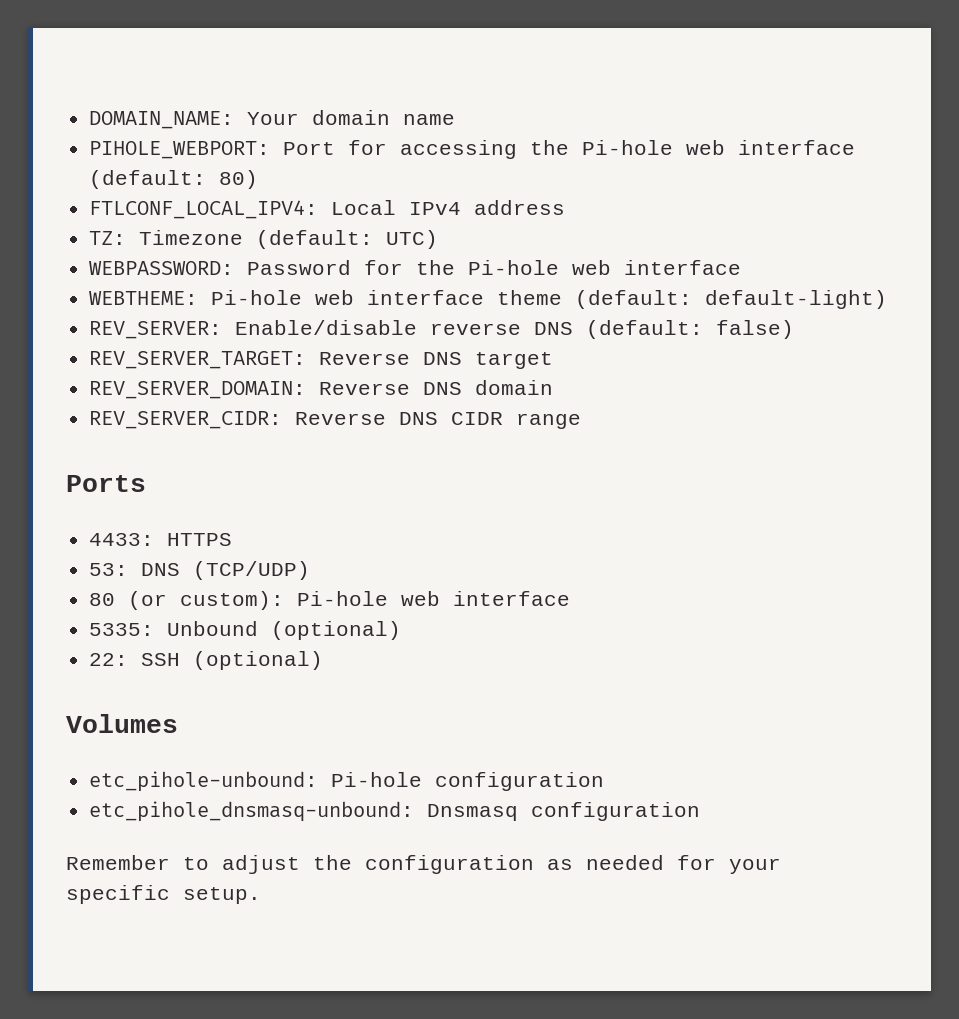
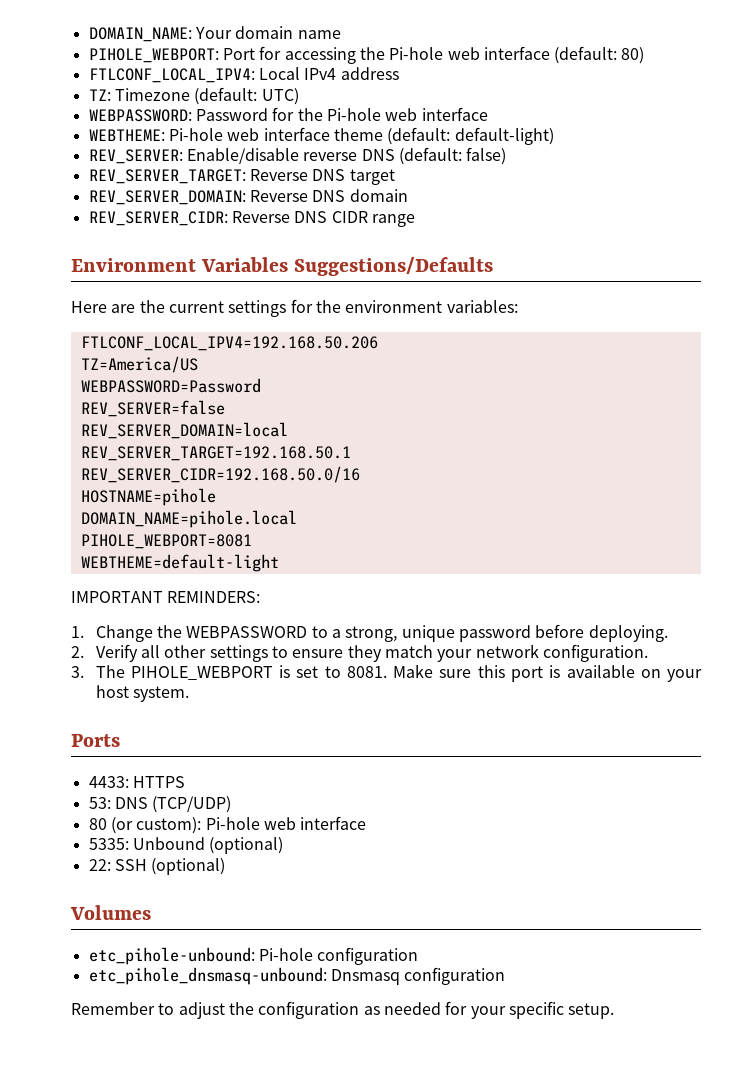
+ Environment Variables Suggestions/Defaults
+ Here are the current settings for the environment variables:
+ FTLCONF_LOCAL_IPV4=192.168.50.206
+ TZ=America/US
+ WEBPASSWORD=Password
+ REV_SERVER=false
+ REV_SERVER_DOMAIN=local
+ REV_SERVER_TARGET=192.168.50.1
+ REV_SERVER_CIDR=192.168.50.0/16
+ HOSTNAME=pihole
+ DOMAIN_NAME=pihole.local
+ PIHOLE_WEBPORT=8081
+ WEBTHEME=default-light
+ IMPORTANT REMINDERS:
+ 1. Change the WEBPASSWORD to a strong, unique password before deploying.
+ 2. Verify all other settings to ensure they match your network configuration.
+ 3. The PIHOLE_WEBPORT is set to 8081. Make sure this port is available on your host system.

